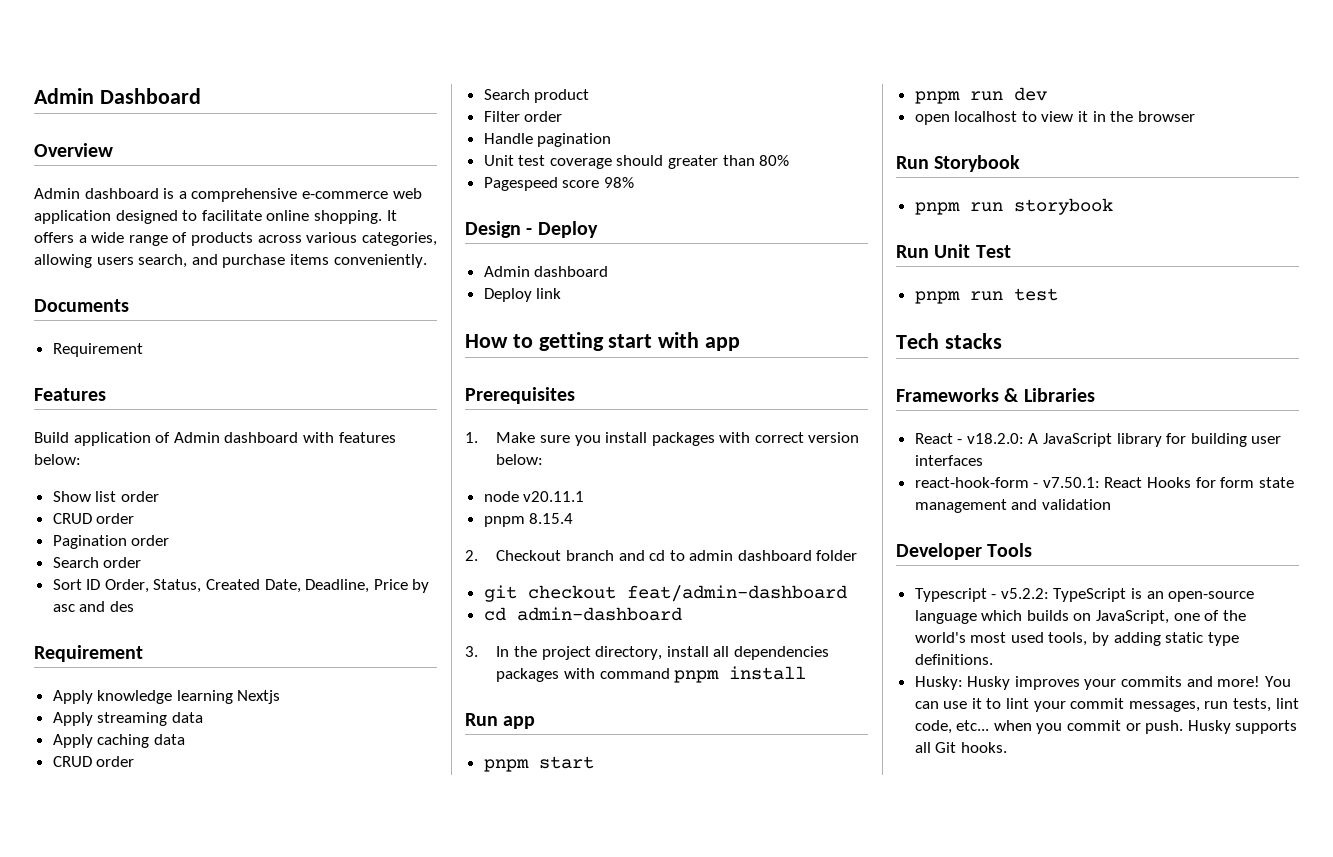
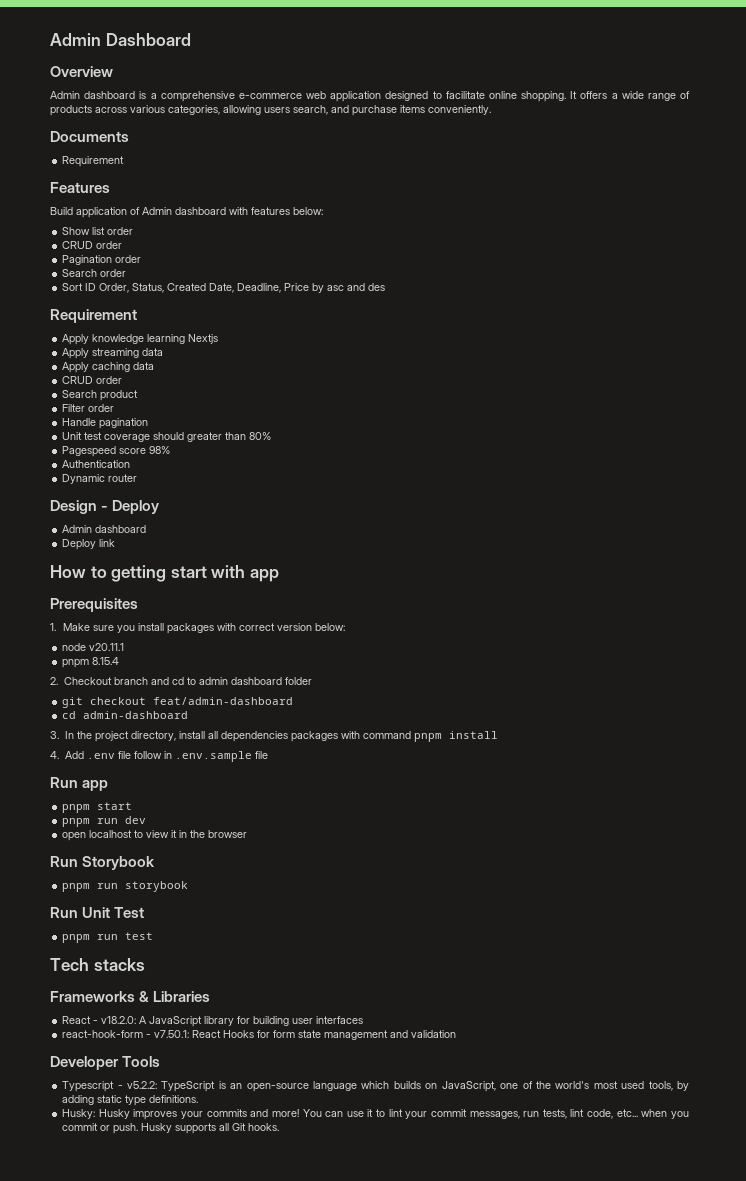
+ Authentication
+ Dynamic router
+ 4. Add .env file follow in .env.sample file

